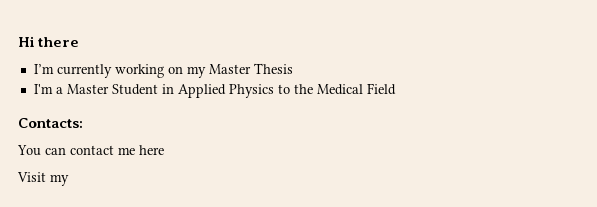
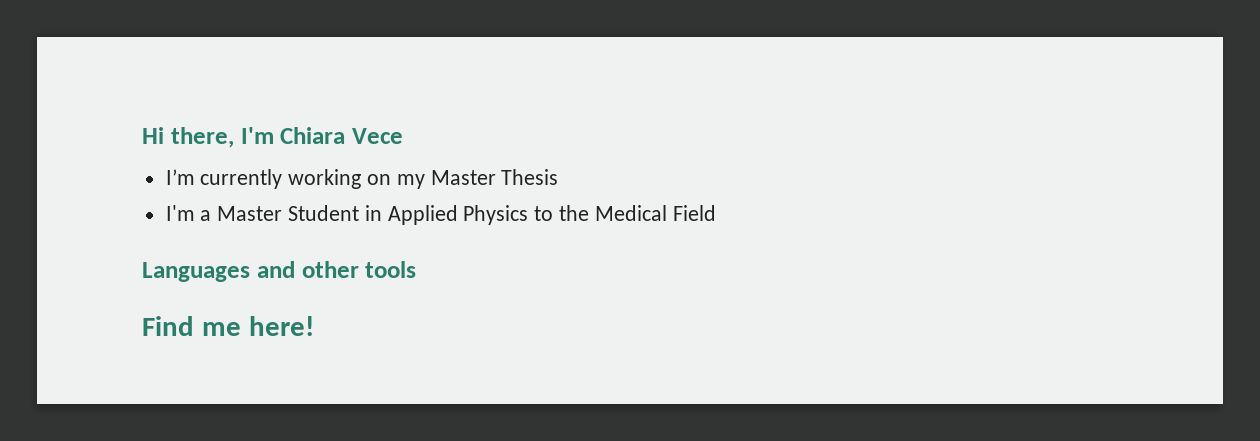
- Hi there
+ Hi there, I'm Chiara Vece
- Contacts:
- You can contact me here
- Visit my
+ Languages and other tools
+ Find me here!

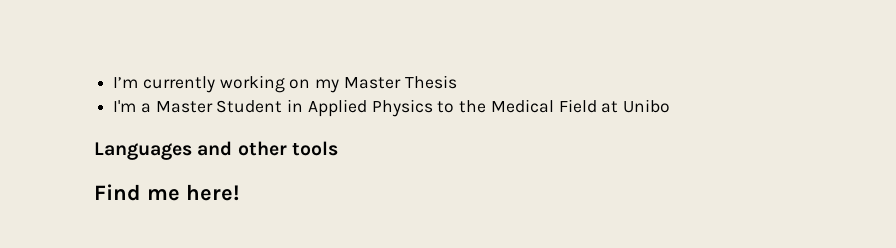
- Hi there, I'm Chiara Vece
- I'm a Master Student in Applied Physics to the Medical Field
+ I'm a Master Student in Applied Physics to the Medical Field at Unibo

